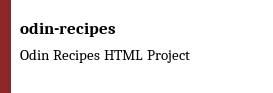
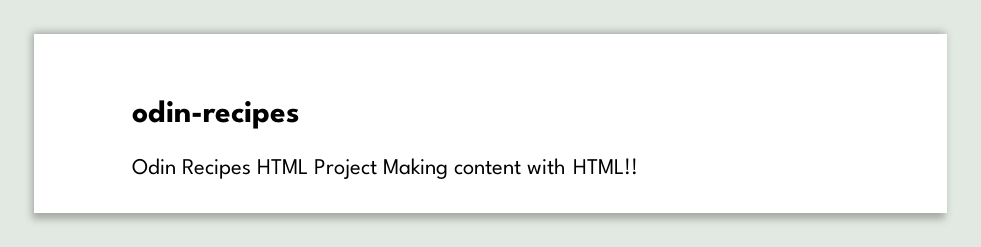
- Odin Recipes HTML Project
+ Odin Recipes HTML Project Making content with HTML!!

